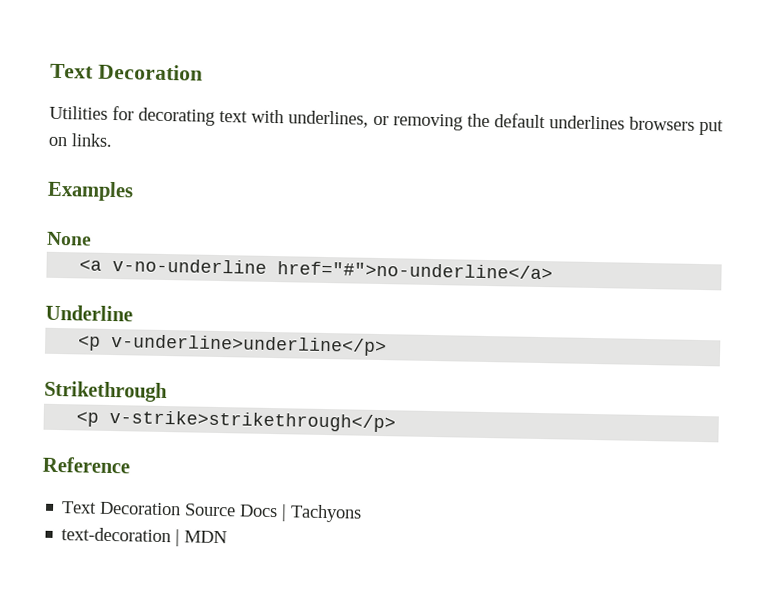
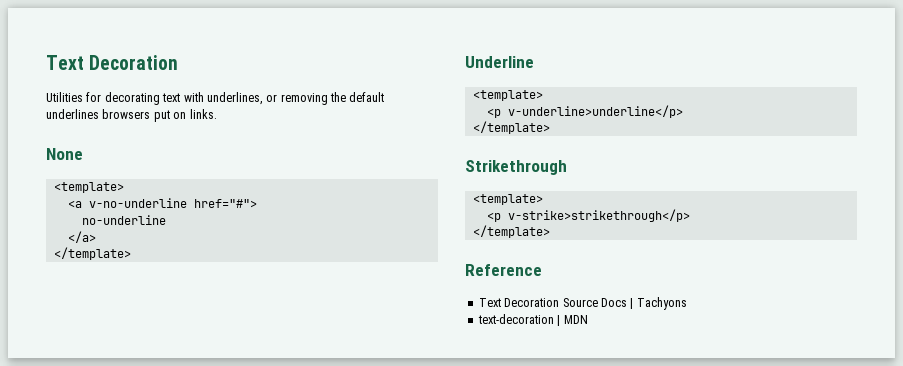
- Examples
  None
+ <template>
- <a v-no-underline href="#">no-underline</a>
+ <a v-no-underline href="#">
+ no-underline
+ </a>
+ </template>
  Underline
+ <template>
  <p v-underline>underline</p>
+ </template>
  Strikethrough
+ <template>
  <p v-strike>strikethrough</p>
+ </template>

